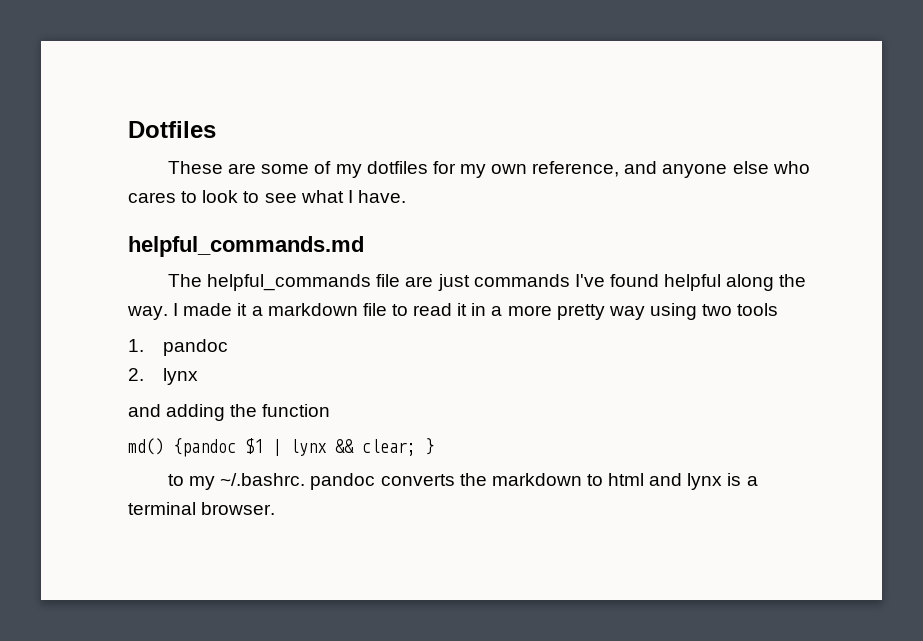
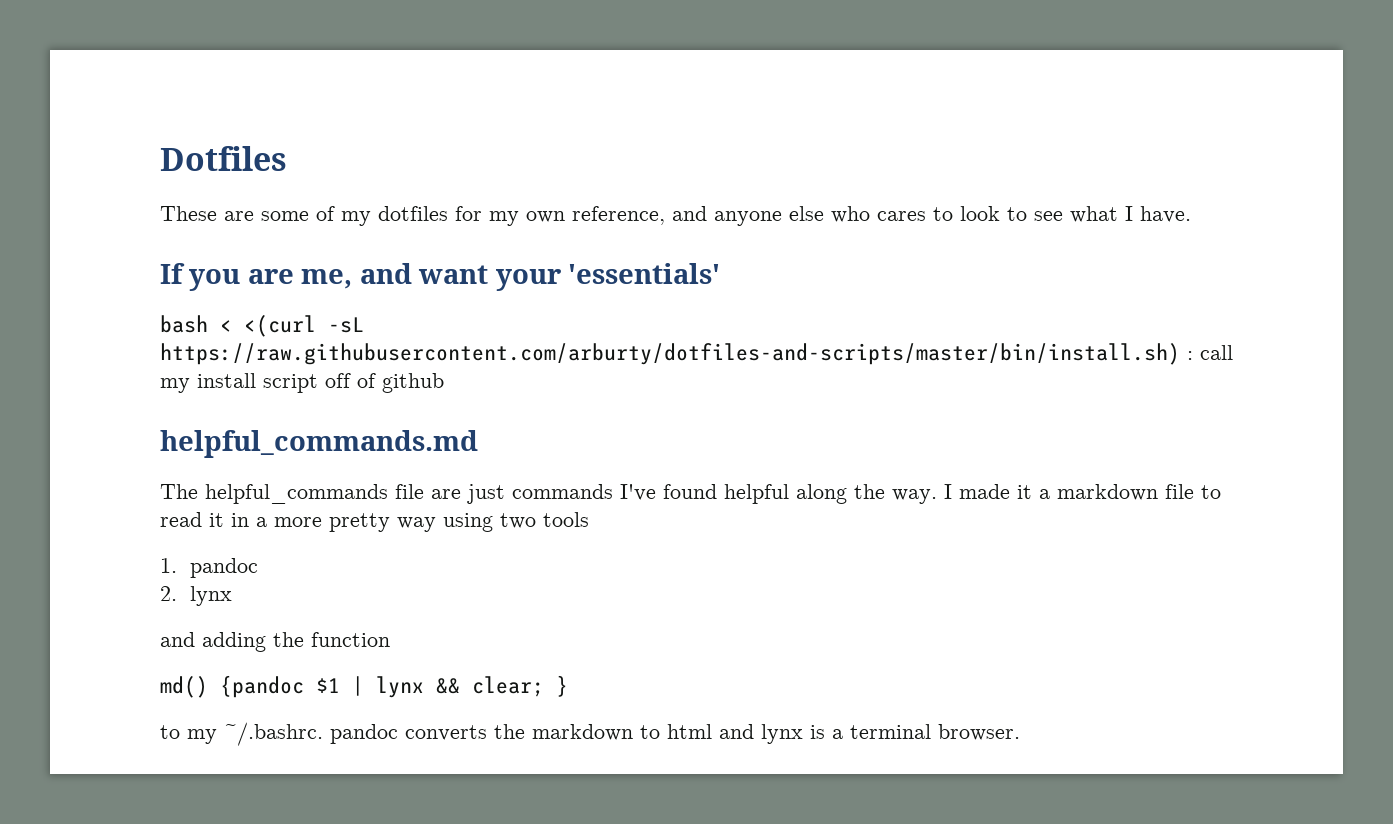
+ If you are me, and want your 'essentials'
+ bash < <(curl -sL https://raw.githubusercontent.com/arburty/dotfiles-and-scripts/master/bin/install.sh) : call my install script off of github

